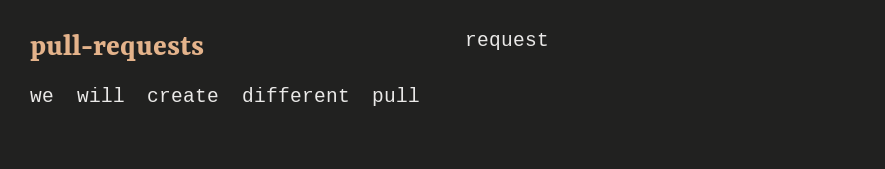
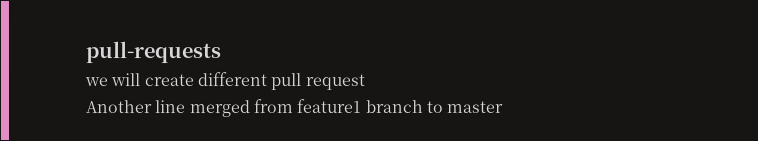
+ Another line merged from feature1 branch to master

